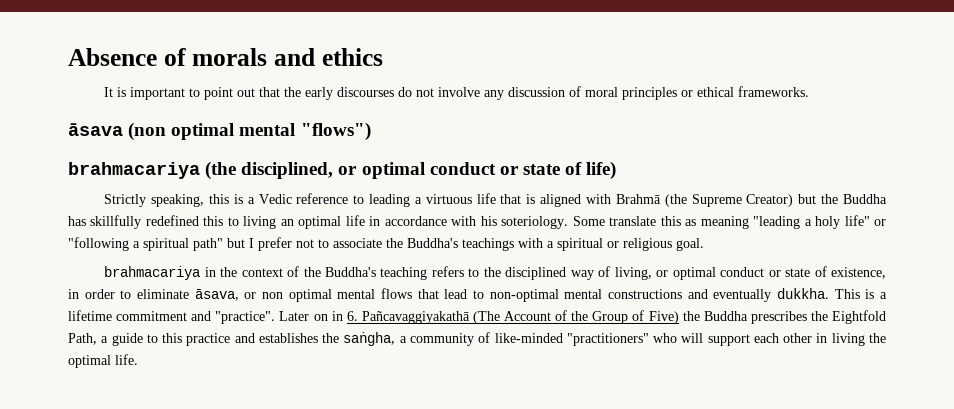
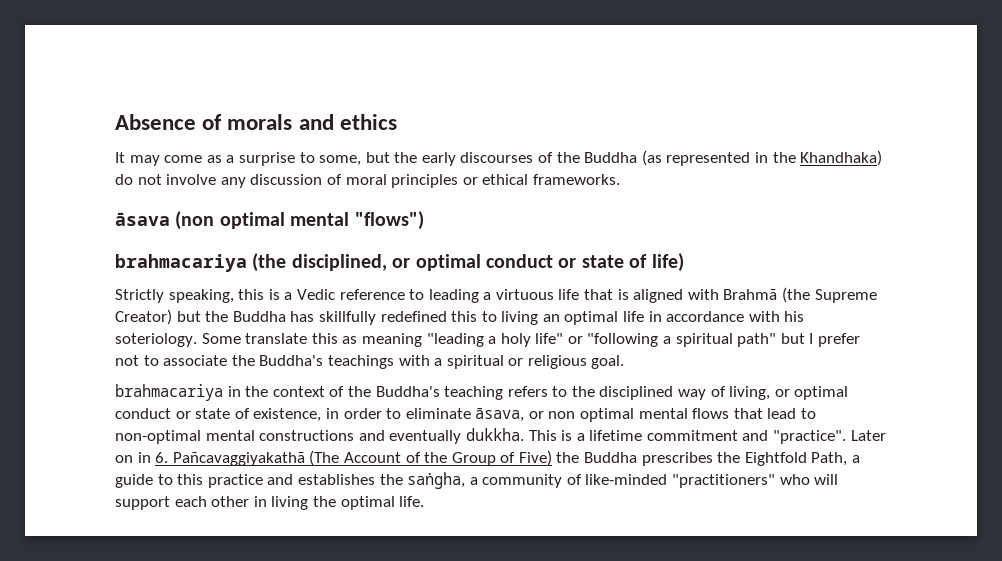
- It is important to point out that the early discourses do not involve any discussion of moral principles or ethical frameworks.
+ It may come as a surprise to some, but the early discourses of the Buddha (as represented in the Khandhaka) do not involve any discussion of moral principles or ethical frameworks.

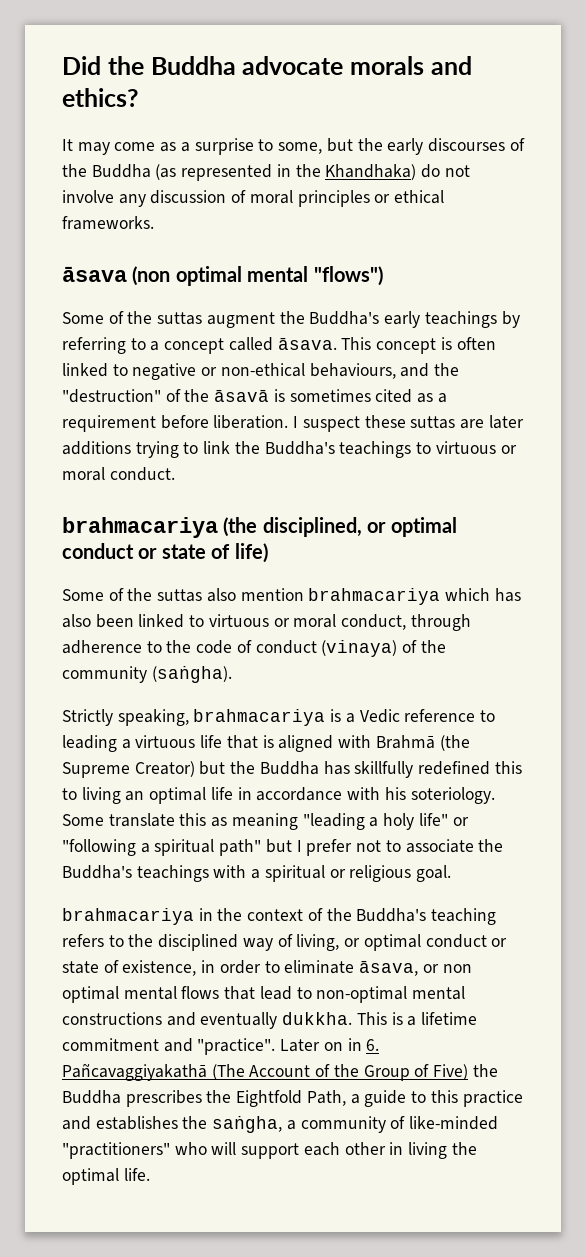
- Absence of morals and ethics
+ Did the Buddha advocate morals and ethics?
+ Some of the suttas augment the Buddha's early teachings by referring to a concept called āsava. This concept is often linked to negative or non-ethical behaviours, and the "destruction" of the āsavā is sometimes cited as a requirement before liberation. I suspect these suttas are later additions trying to link the Buddha's teachings to virtuous or moral conduct.
+ Some of the suttas also mention brahmacariya which has also been linked to virtuous or moral conduct, through adherence to the code of conduct (vinaya) of the community (saṅgha).
- Strictly speaking, this is a Vedic reference to leading a virtuous life that is aligned with Brahmā (the Supreme Creator) but the Buddha has skillfully redefined this to living an optimal life in accordance with his soteriology.
+ Strictly speaking, brahmacariya is a Vedic reference to leading a virtuous life that is aligned with Brahmā (the Supreme Creator) but the Buddha has skillfully redefined this to living an optimal life in accordance with his soteriology.

